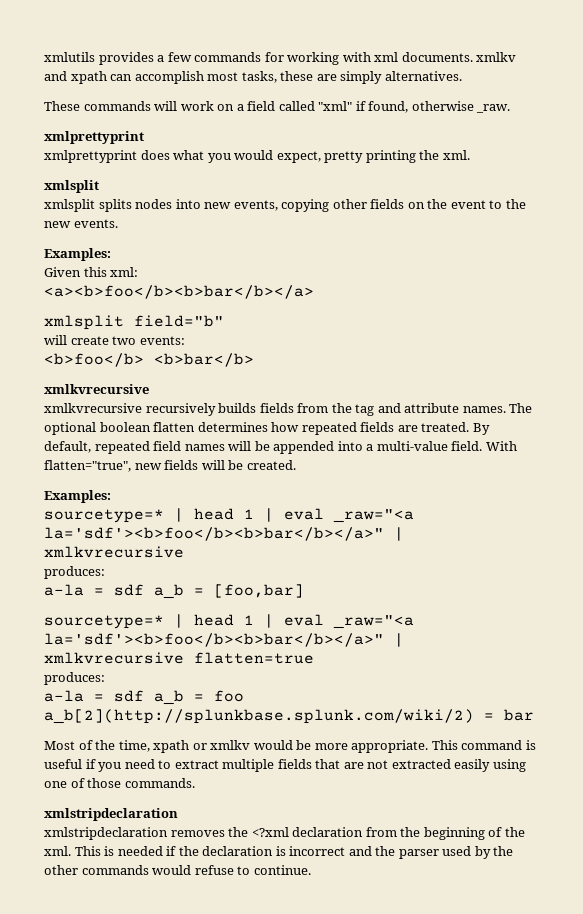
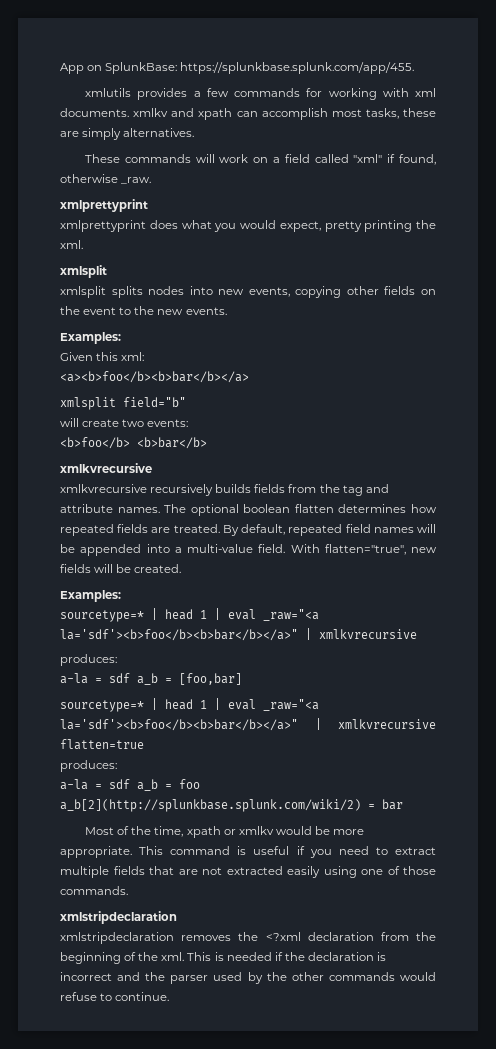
+ App on SplunkBase: https://splunkbase.splunk.com/app/455.

